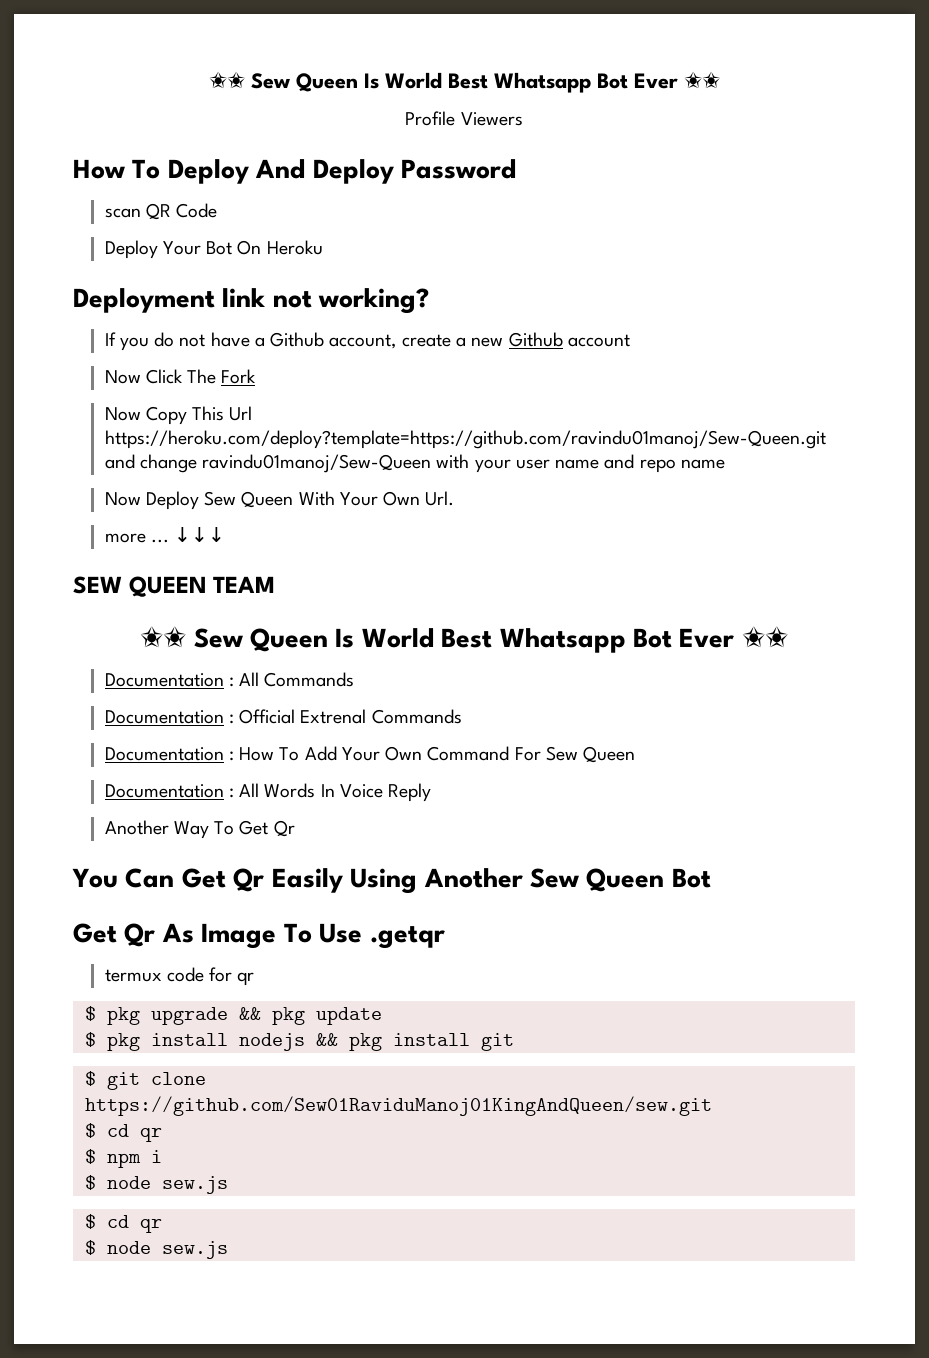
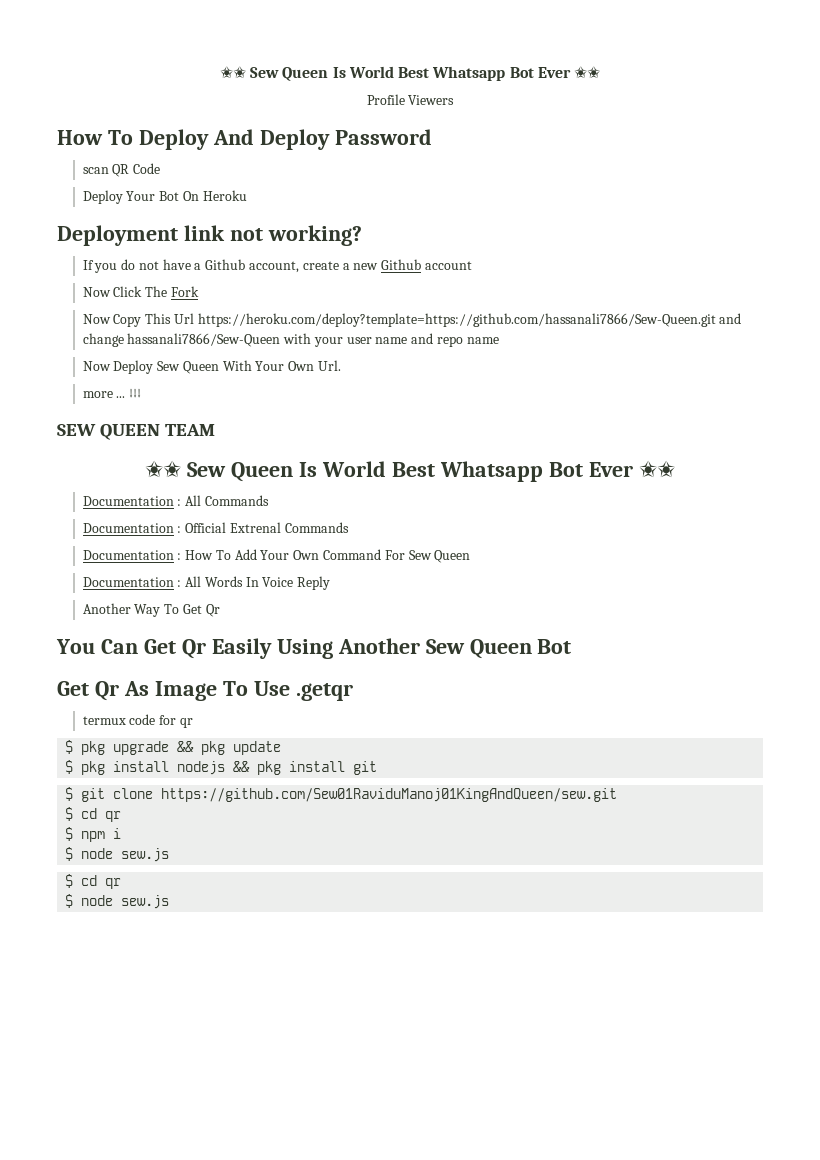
- Now Copy This Url https://heroku.com/deploy?template=https://github.com/ravindu01manoj/Sew-Queen.git and change ravindu01manoj/Sew-Queen with your user name and repo name
+ Now Copy This Url https://heroku.com/deploy?template=https://github.com/hassanali7866/Sew-Queen.git and change hassanali7866/Sew-Queen with your user name and repo name

